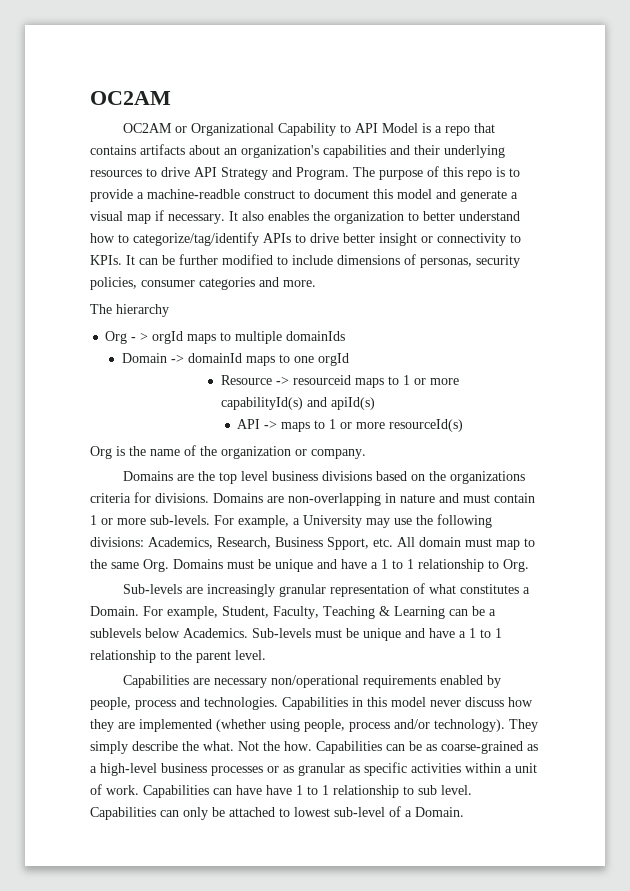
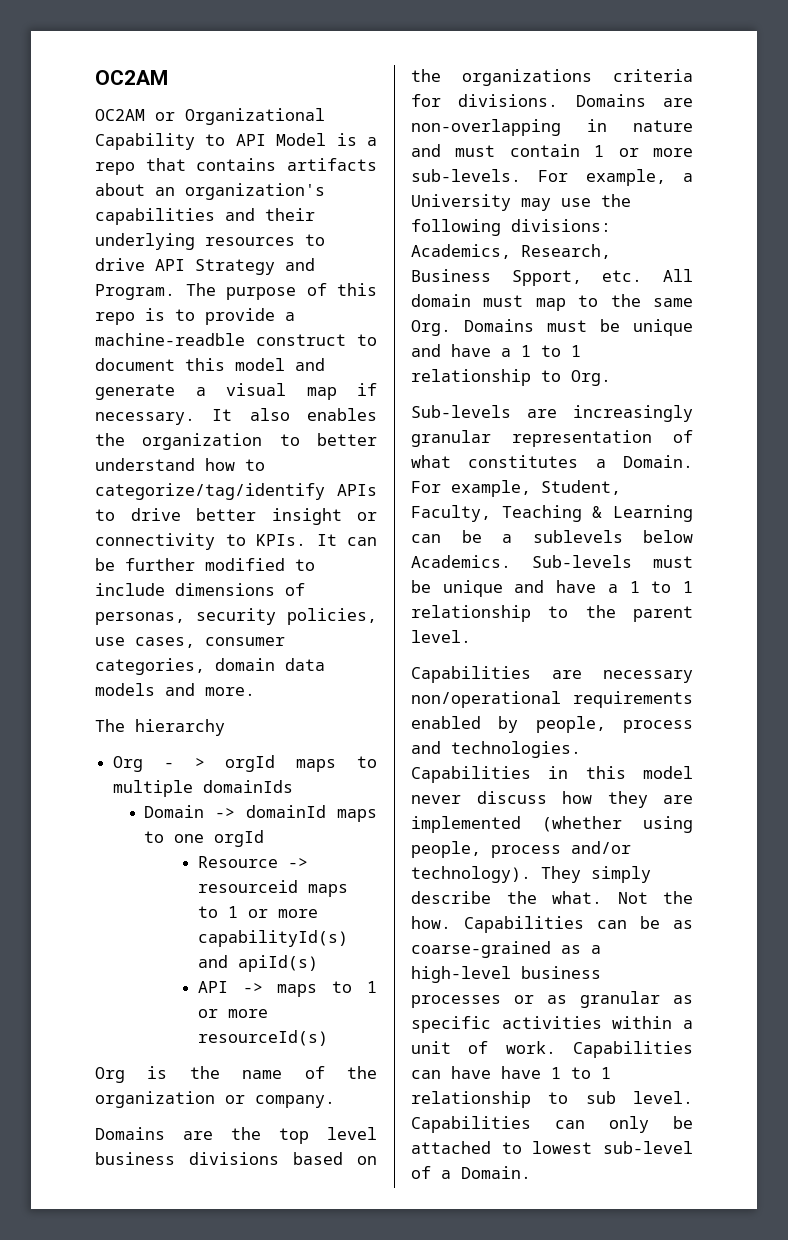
- It can be further modified to include dimensions of personas, security policies, consumer categories and more.
+ It can be further modified to include dimensions of personas, security policies, use cases, consumer categories, domain data models and more.

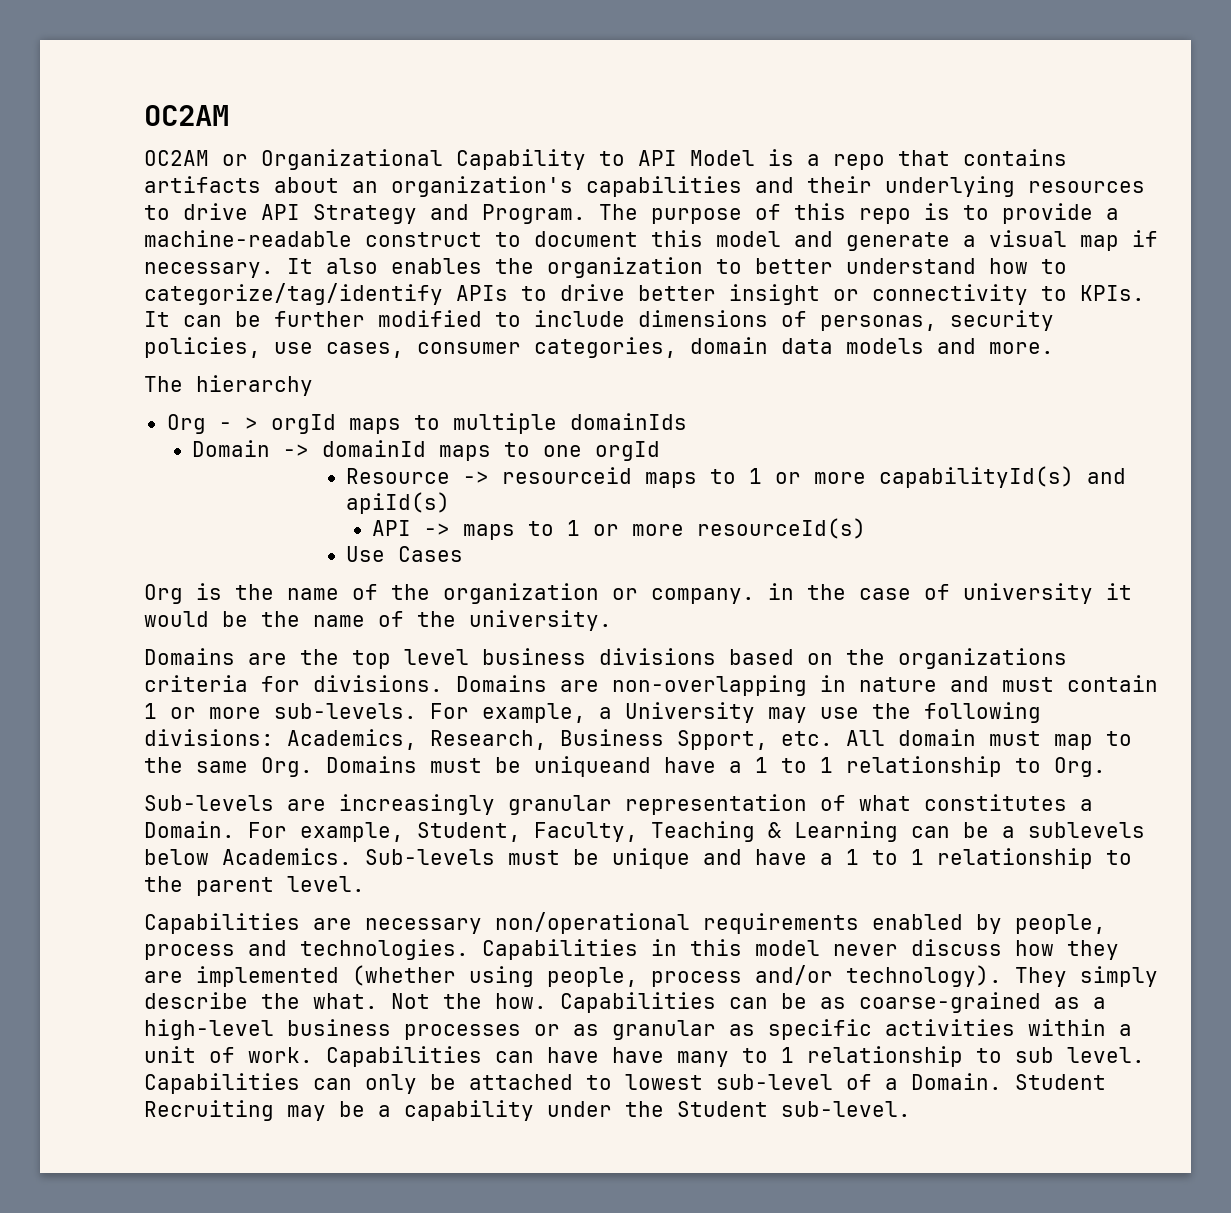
- The purpose of this repo is to provide a machine-readble construct to document this model and generate a visual map if necessary.
+ The purpose of this repo is to provide a machine-readable construct to document this model and generate a visual map if necessary.
+ Use Cases
- Org is the name of the organization or company.
+ Org is the name of the organization or company. in the case of university it would be the name of the university.
- For example, a University may use the following divisions: Academics, Research, Business Spport, etc. All domain must map to the same Org. Domains must be unique and have a 1 to 1 relationship to Org.
+ For example, a University may use the following divisions: Academics, Research, Business Spport, etc. All domain must map to the same Org. Domains must be uniqueand have a 1 to 1 relationship to Org.
- Capabilities can have have 1 to 1 relationship to sub level.
+ Capabilities can have have many to 1 relationship to sub level.
+ Student Recruiting may be a capability under the Student sub-level.

